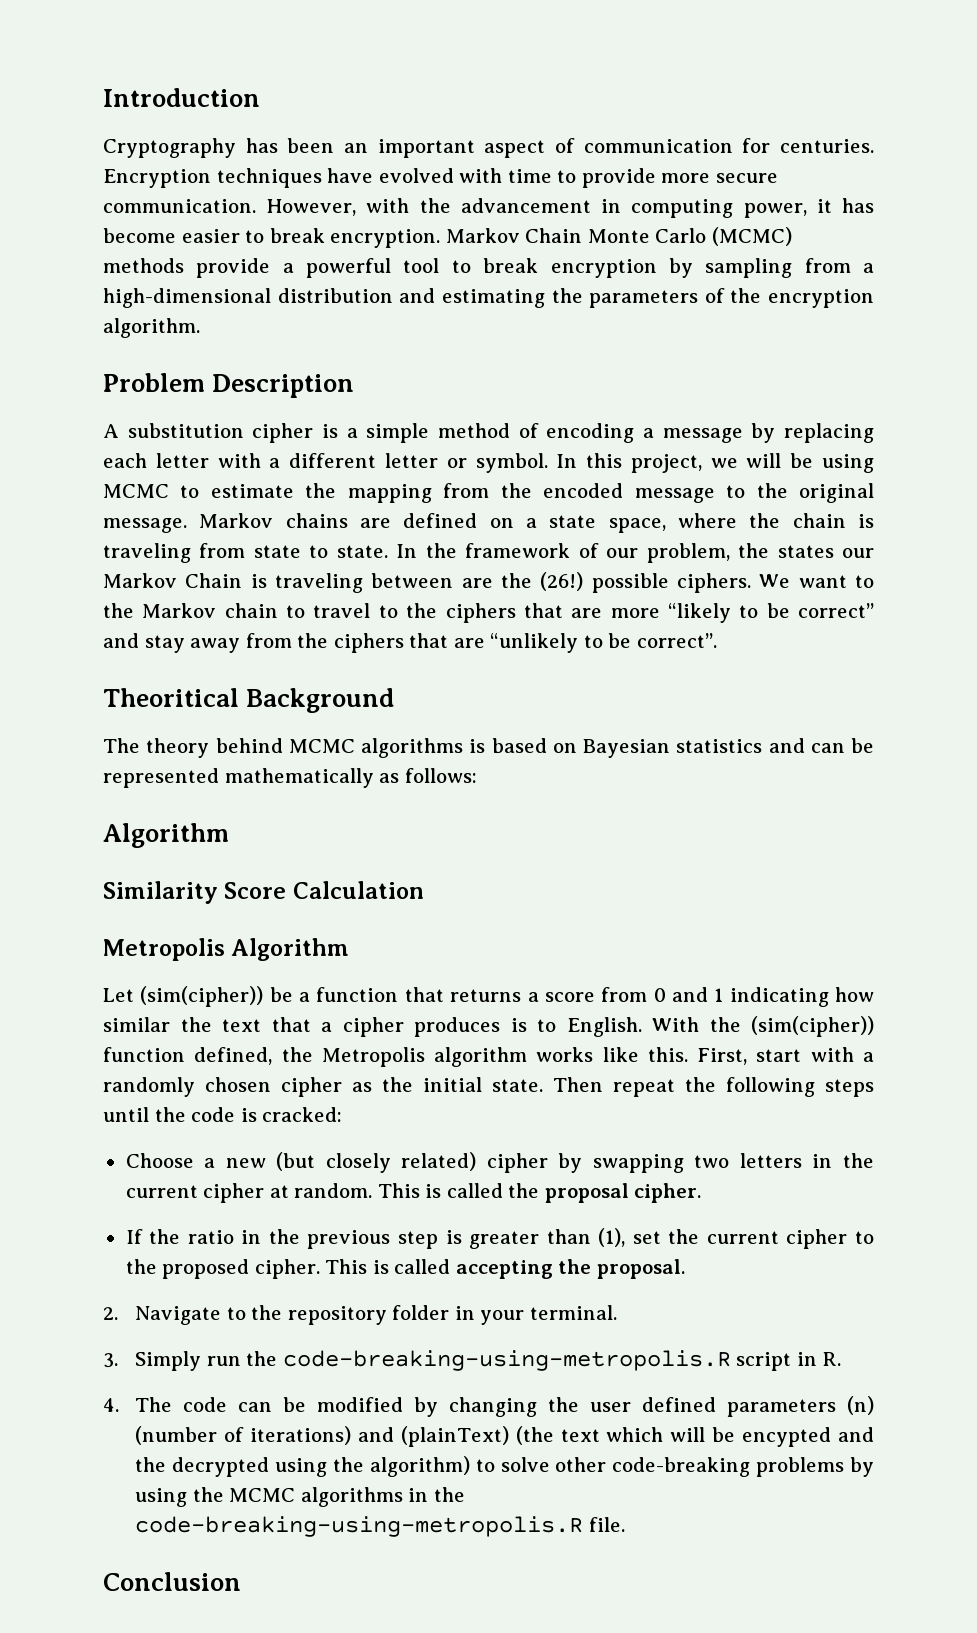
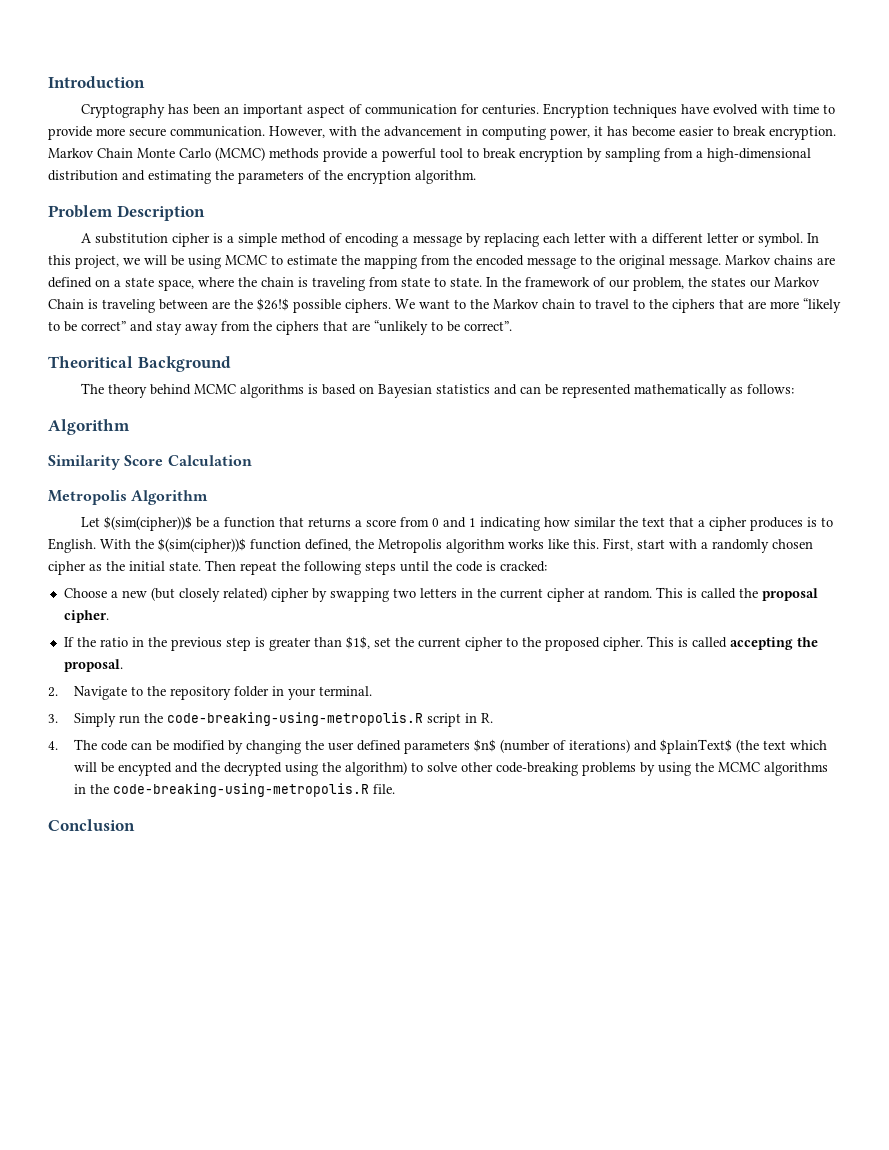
- In the framework of our problem, the states our Markov Chain is traveling between are the (26!) possible ciphers.
+ In the framework of our problem, the states our Markov Chain is traveling between are the $26!$ possible ciphers.
- Let (sim(cipher)) be a function that returns a score from 0 and 1 indicating how similar the text that a cipher produces is to English.
+ Let $(sim(cipher))$ be a function that returns a score from 0 and 1 indicating how similar the text that a cipher produces is to English.
- With the (sim(cipher)) function defined, the Metropolis algorithm works like this.
+ With the $(sim(cipher))$ function defined, the Metropolis algorithm works like this.
- If the ratio in the previous step is greater than (1), set the current cipher to the proposed cipher.
+ If the ratio in the previous step is greater than $1$, set the current cipher to the proposed cipher.
- 4. The code can be modified by changing the user defined parameters (n) (number of iterations) and (plainText) (the text which will be encypted and the decrypted using the algorithm) to solve other code-breaking problems by using the MCMC algorithms in the code-breaking-using-metropolis.R file.
+ 4. The code can be modified by changing the user defined parameters $n$ (number of iterations) and $plainText$ (the text which will be encypted and the decrypted using the algorithm) to solve other code-breaking problems by using the MCMC algorithms in the code-breaking-using-metropolis.R file.

